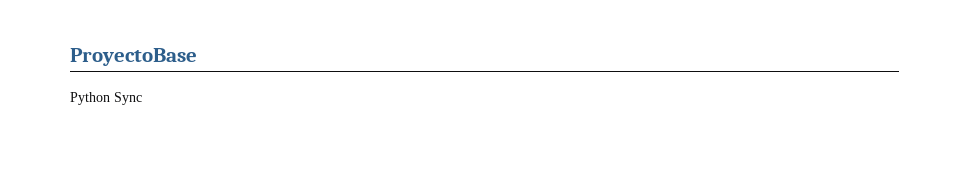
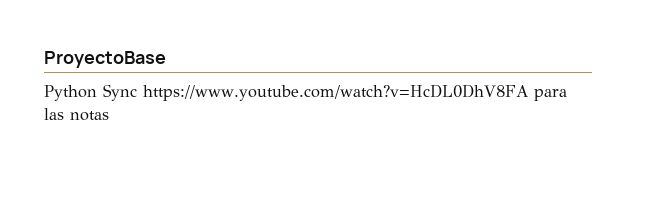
- Python Sync
+ Python Sync https://www.youtube.com/watch?v=HcDL0DhV8FA para las notas

